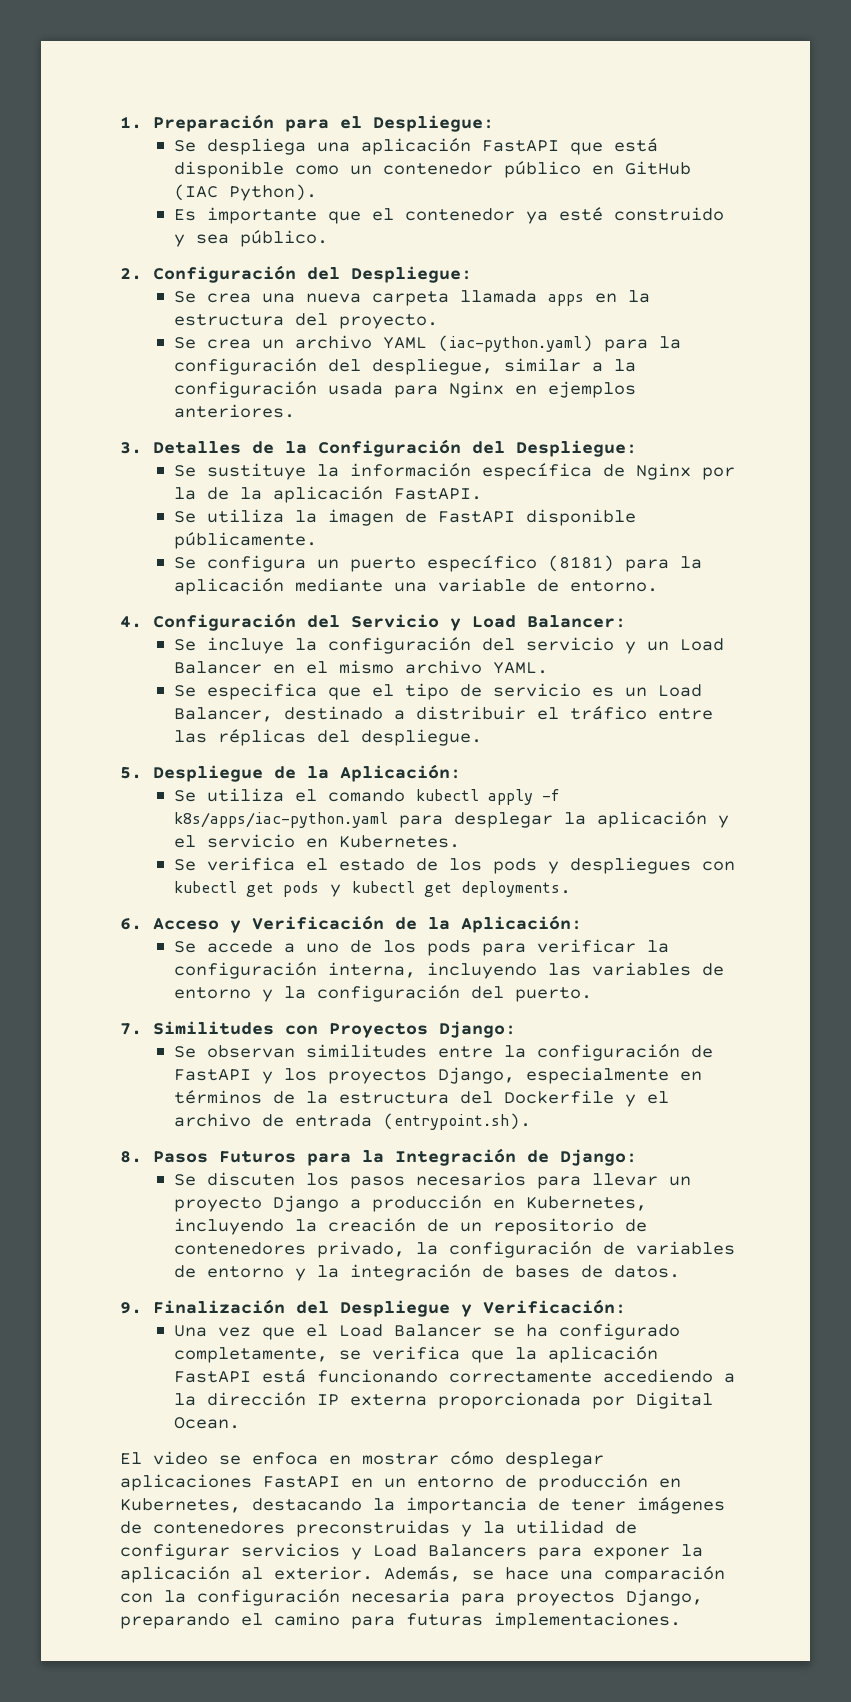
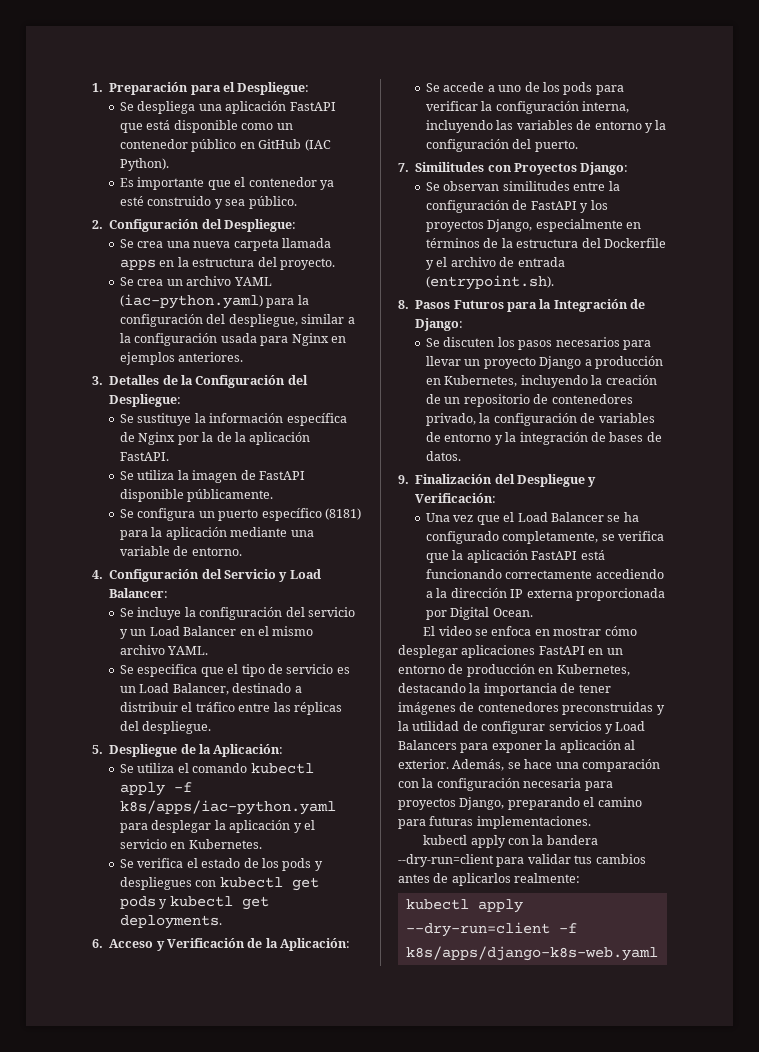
+ kubectl apply con la bandera --dry-run=client para validar tus cambios antes de aplicarlos realmente:
+ kubectl apply --dry-run=client -f k8s/apps/django-k8s-web.yaml

